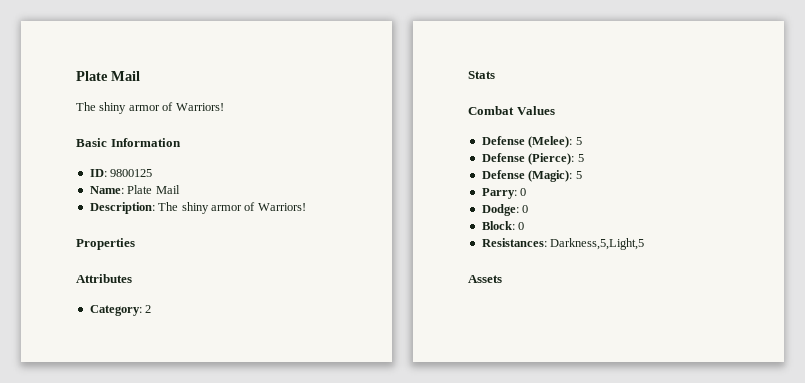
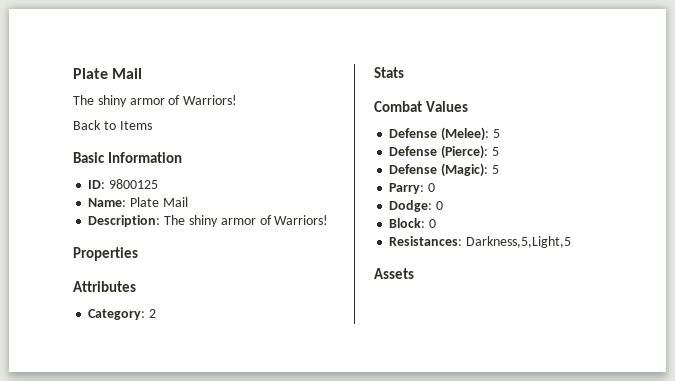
+ Back to Items

